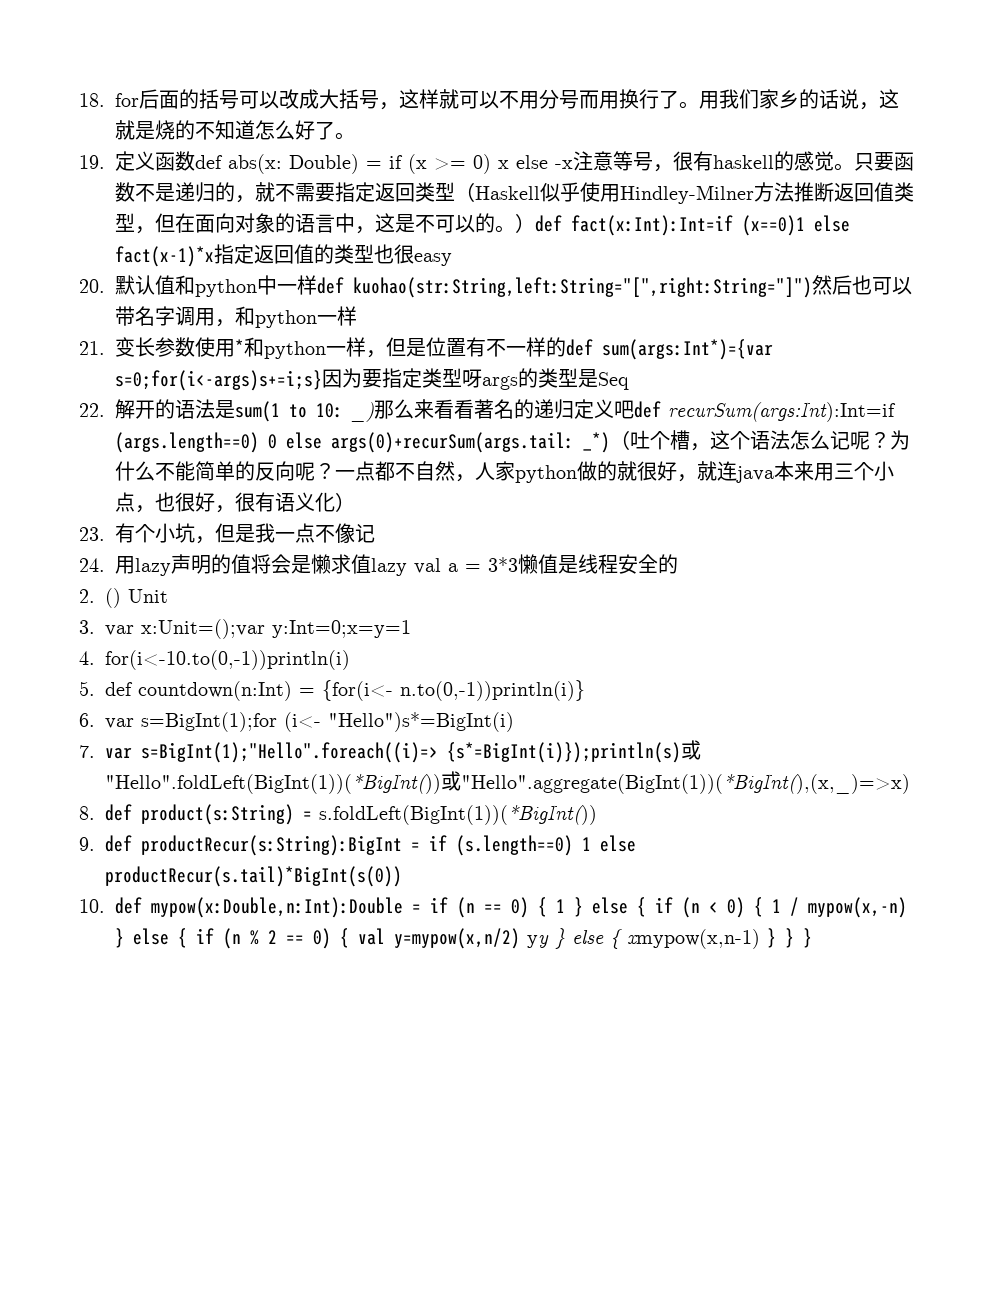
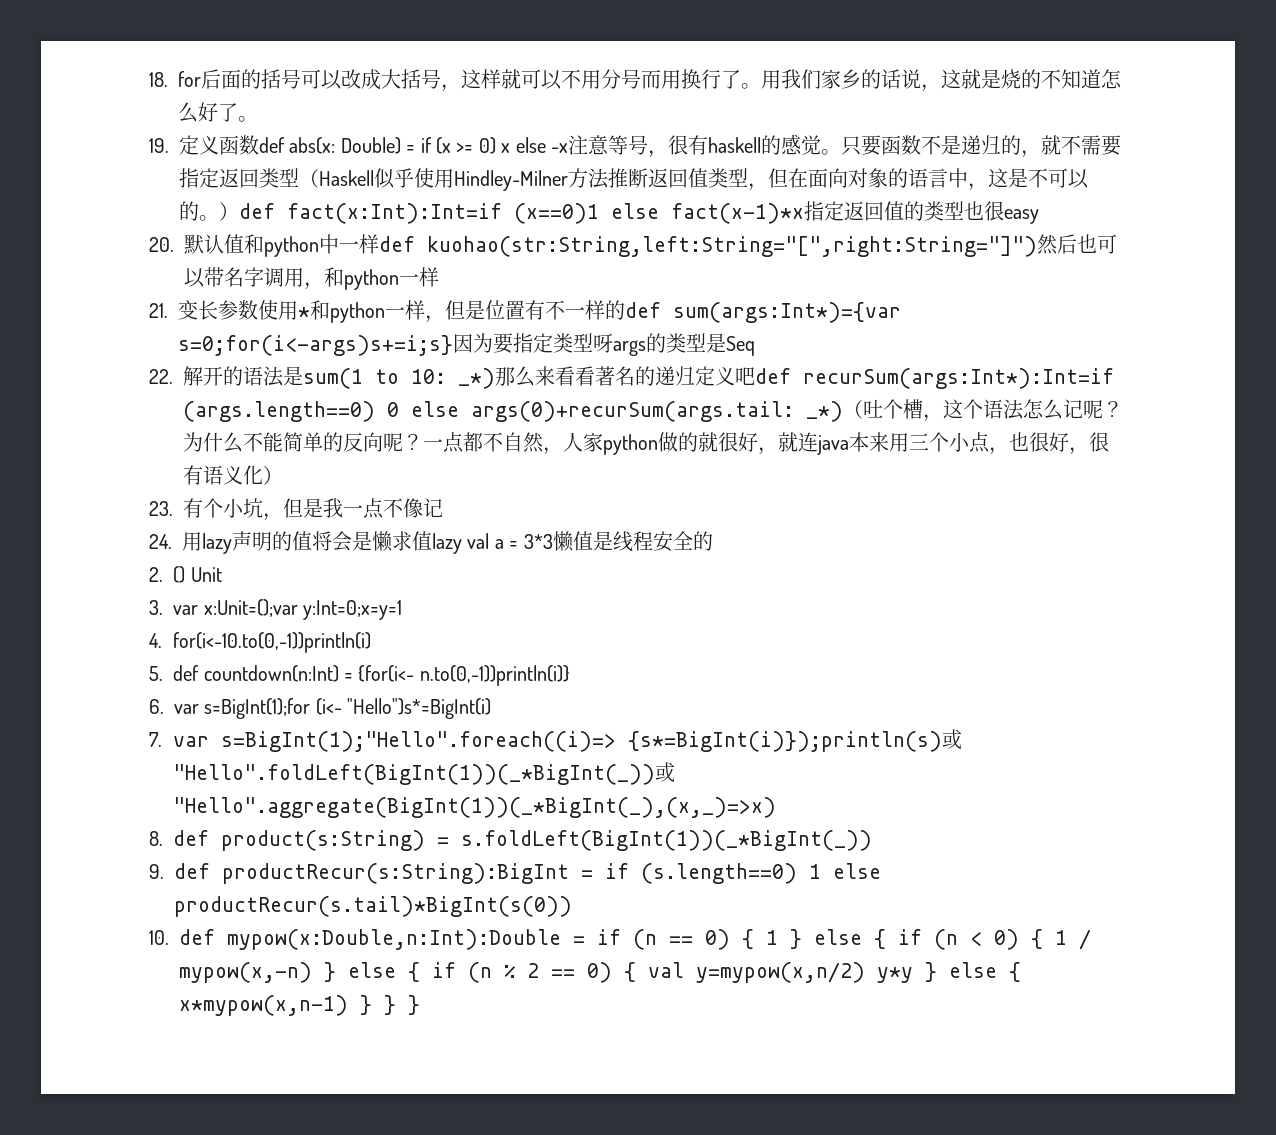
- 22.解开的语法是sum(1 to 10: _)那么来看看著名的递归定义吧def recurSum(args:Int):Int=if (args.length==0) 0 else args(0)+recurSum(args.tail: _*)（吐个槽，这个语法怎么记呢？
+ 22.解开的语法是sum(1 to 10: _*)那么来看看著名的递归定义吧def recurSum(args:Int*):Int=if (args.length==0) 0 else args(0)+recurSum(args.tail: _*)（吐个槽，这个语法怎么记呢？
- 7. var s=BigInt(1);"Hello".foreach((i)=> {s*=BigInt(i)});println(s)或"Hello".foldLeft(BigInt(1))(*BigInt())或"Hello".aggregate(BigInt(1))(*BigInt(),(x,_)=>x)
+ 7. var s=BigInt(1);"Hello".foreach((i)=> {s*=BigInt(i)});println(s)或"Hello".foldLeft(BigInt(1))(_*BigInt(_))或"Hello".aggregate(BigInt(1))(_*BigInt(_),(x,_)=>x)
- 8. def product(s:String) = s.foldLeft(BigInt(1))(*BigInt())
+ 8. def product(s:String) = s.foldLeft(BigInt(1))(_*BigInt(_))
- 10. def mypow(x:Double,n:Int):Double = if (n == 0) { 1 } else { if (n < 0) { 1 / mypow(x,-n) } else { if (n % 2 == 0) { val y=mypow(x,n/2) yy } else { xmypow(x,n-1) } } }
+ 10. def mypow(x:Double,n:Int):Double = if (n == 0) { 1 } else { if (n < 0) { 1 / mypow(x,-n) } else { if (n % 2 == 0) { val y=mypow(x,n/2) y*y } else { x*mypow(x,n-1) } } }

